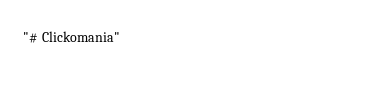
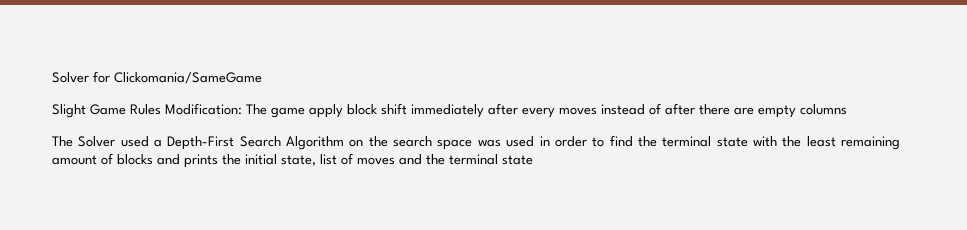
- "# Clickomania"
+ Solver for Clickomania/SameGame
+ Slight Game Rules Modification: The game apply block shift immediately after every moves instead of after there are empty columns
+ The Solver used a Depth-First Search Algorithm on the search space was used in order to find the terminal state with the least remaining amount of blocks and prints the initial state, list of moves and the terminal state

